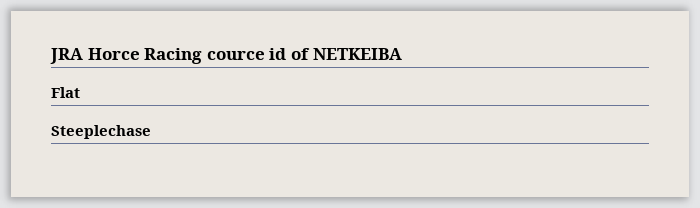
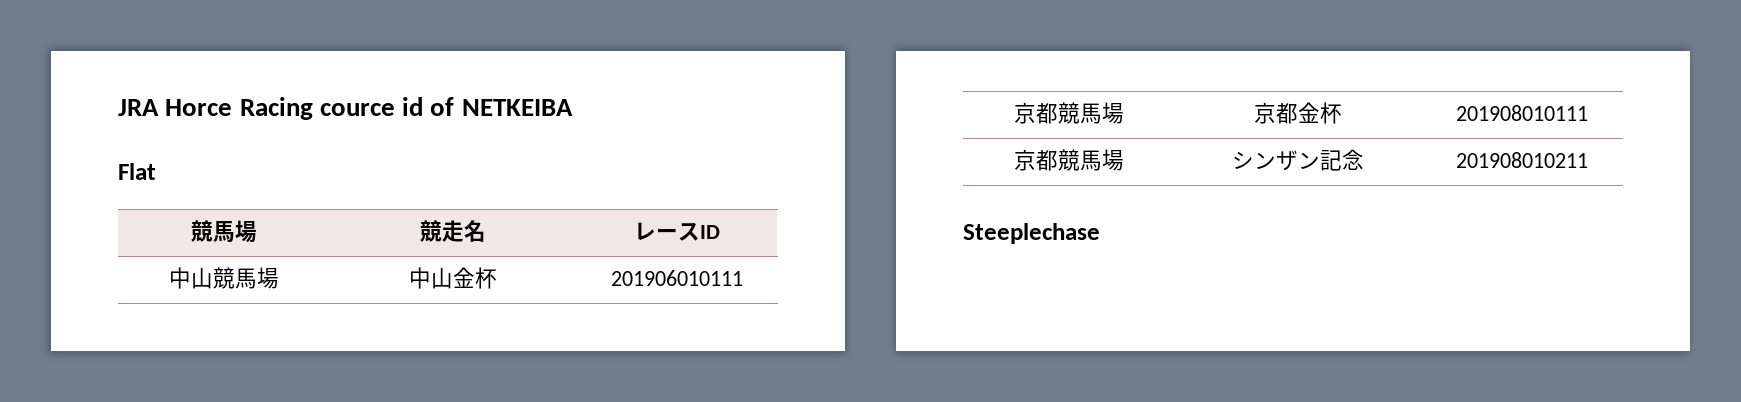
+ 競馬場 | 競走名 | レースID
+ 中山競馬場 | 中山金杯 | 201906010111
+ 京都競馬場 | 京都金杯 | 201908010111
+ 京都競馬場 | シンザン記念 | 201908010211

